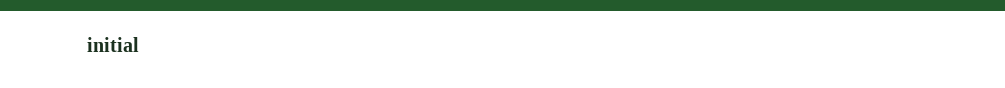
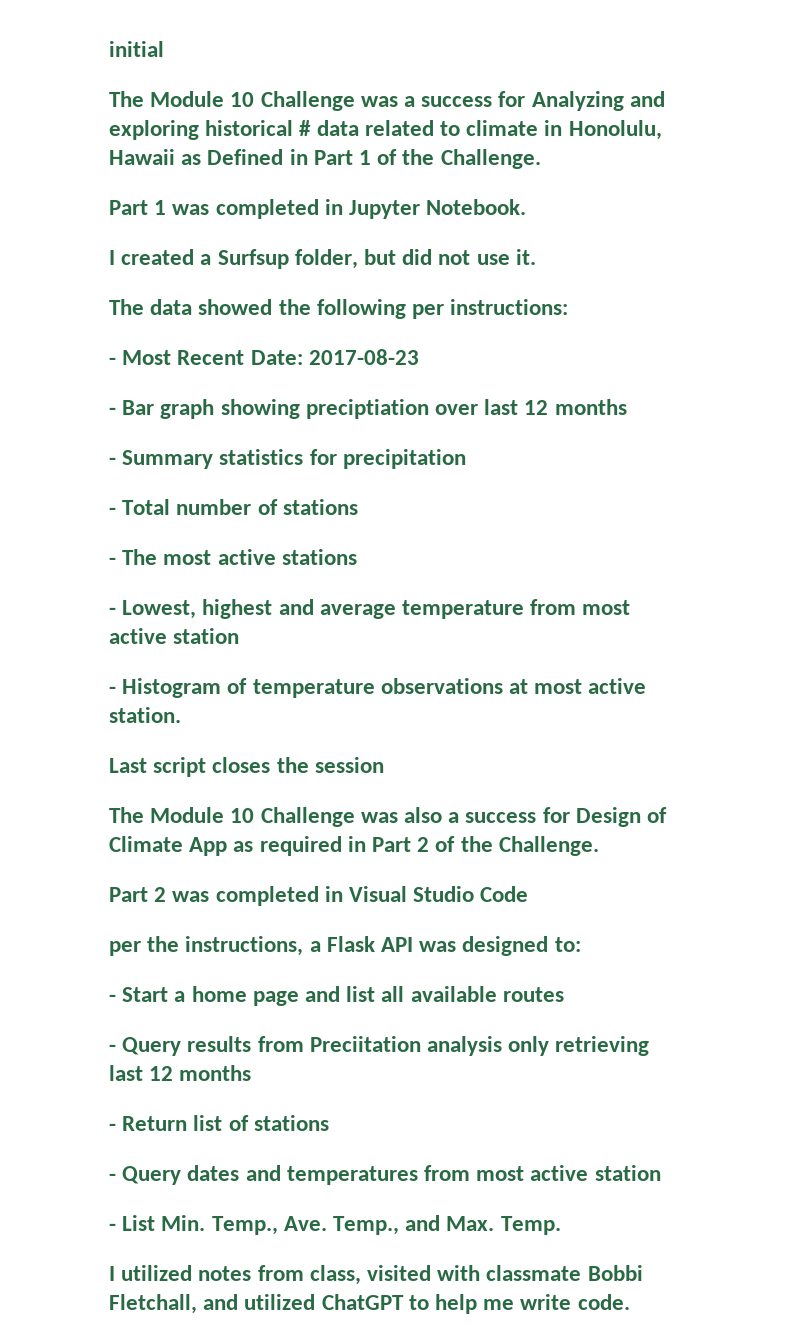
+ The Module 10 Challenge was a success for Analyzing and exploring historical # data related to climate in Honolulu, Hawaii as Defined in Part 1 of the Challenge.
+ Part 1 was completed in Jupyter Notebook.
+ I created a Surfsup folder, but did not use it.
+ The data showed the following per instructions:
+ - Most Recent Date: 2017-08-23
+ - Bar graph showing preciptiation over last 12 months
+ - Summary statistics for precipitation
+ - Total number of stations
+ - The most active stations
+ - Lowest, highest and average temperature from most active station
+ - Histogram of temperature observations at most active station.
+ Last script closes the session
+ The Module 10 Challenge was also a success for Design of Climate App as required in Part 2 of the Challenge.
+ Part 2 was completed in Visual Studio Code
+ per the instructions, a Flask API was designed to:
+ - Start a home page and list all available routes
+ - Query results from Preciitation analysis only retrieving last 12 months
+ - Return list of stations
+ - Query dates and temperatures from most active station
+ - List Min. Temp., Ave. Temp., and Max. Temp.
+ I utilized notes from class, visited with classmate Bobbi Fletchall, and utilized ChatGPT to help me write code.

